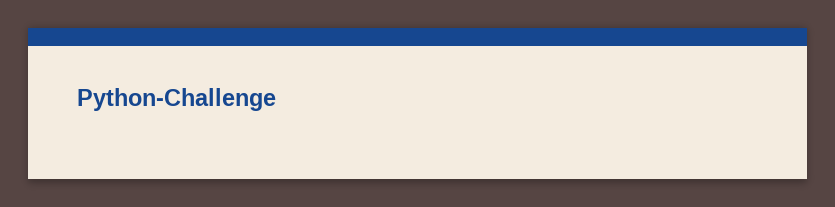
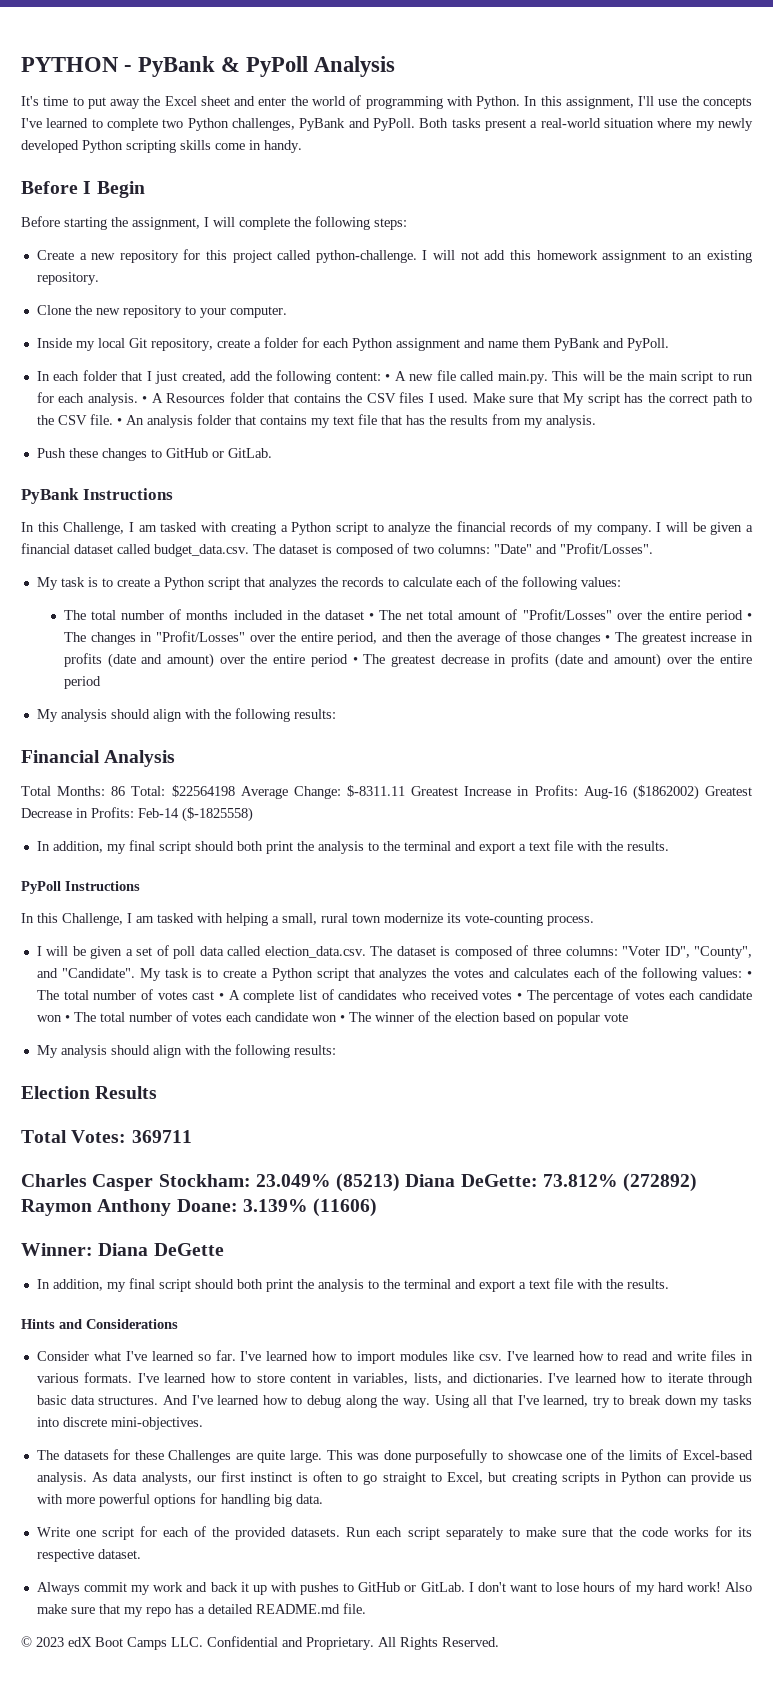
- Python-Challenge
+ PYTHON - PyBank & PyPoll Analysis
+ It's time to put away the Excel sheet and enter the world of programming with Python. In this assignment, I'll use the concepts I've learned to complete two Python challenges, PyBank and PyPoll. Both tasks present a real-world situation where my newly developed Python scripting skills come in handy.
+ Before I Begin
+ Before starting the assignment, I will complete the following steps:
+ Create a new repository for this project called python-challenge. I will not add this homework assignment to an existing repository.
+ Clone the new repository to your computer.
+ Inside my local Git repository, create a folder for each Python assignment and name them PyBank and PyPoll.
+ In each folder that I just created, add the following content: • A new file called main.py. This will be the main script to run for each analysis. • A Resources folder that contains the CSV files I used. Make sure that My script has the correct path to the CSV file. • An analysis folder that contains my text file that has the results from my analysis.
+ Push these changes to GitHub or GitLab.
+ PyBank Instructions
+ In this Challenge, I am tasked with creating a Python script to analyze the financial records of my company. I will be given a financial dataset called budget_data.csv. The dataset is composed of two columns: "Date" and "Profit/Losses".
+ My task is to create a Python script that analyzes the records to calculate each of the following values:
+ The total number of months included in the dataset • The net total amount of "Profit/Losses" over the entire period • The changes in "Profit/Losses" over the entire period, and then the average of those changes • The greatest increase in profits (date and amount) over the entire period • The greatest decrease in profits (date and amount) over the entire period
+ My analysis should align with the following results:
+ Financial Analysis
+ Total Months: 86 Total: $22564198 Average Change: $-8311.11 Greatest Increase in Profits: Aug-16 ($1862002) Greatest Decrease in Profits: Feb-14 ($-1825558)
+ In addition, my final script should both print the analysis to the terminal and export a text file with the results.
+ PyPoll Instructions
+ In this Challenge, I am tasked with helping a small, rural town modernize its vote-counting process.
+ I will be given a set of poll data called election_data.csv. The dataset is composed of three columns: "Voter ID", "County", and "Candidate". My task is to create a Python script that analyzes the votes and calculates each of the following values: • The total number of votes cast • A complete list of candidates who received votes • The percentage of votes each candidate won • The total number of votes each candidate won • The winner of the election based on popular vote
+ My analysis should align with the following results:
+ Election Results
+ Total Votes: 369711
+ Charles Casper Stockham: 23.049% (85213) Diana DeGette: 73.812% (272892) Raymon Anthony Doane: 3.139% (11606)
+ Winner: Diana DeGette
+ In addition, my final script should both print the analysis to the terminal and export a text file with the results.
+ Hints and Considerations
+ Consider what I've learned so far. I've learned how to import modules like csv. I've learned how to read and write files in various formats. I've learned how to store content in variables, lists, and dictionaries. I've learned how to iterate through basic data structures. And I've learned how to debug along the way. Using all that I've learned, try to break down my tasks into discrete mini-objectives.
+ The datasets for these Challenges are quite large. This was done purposefully to showcase one of the limits of Excel-based analysis. As data analysts, our first instinct is often to go straight to Excel, but creating scripts in Python can provide us with more powerful options for handling big data.
+ Write one script for each of the provided datasets. Run each script separately to make sure that the code works for its respective dataset.
+ Always commit my work and back it up with pushes to GitHub or GitLab. I don't want to lose hours of my hard work! Also make sure that my repo has a detailed README.md file.
+ © 2023 edX Boot Camps LLC. Confidential and Proprietary. All Rights Reserved.

